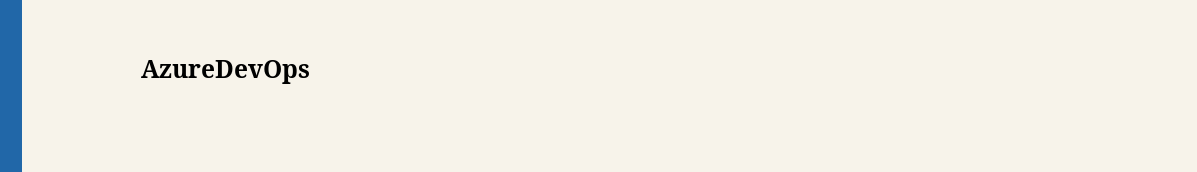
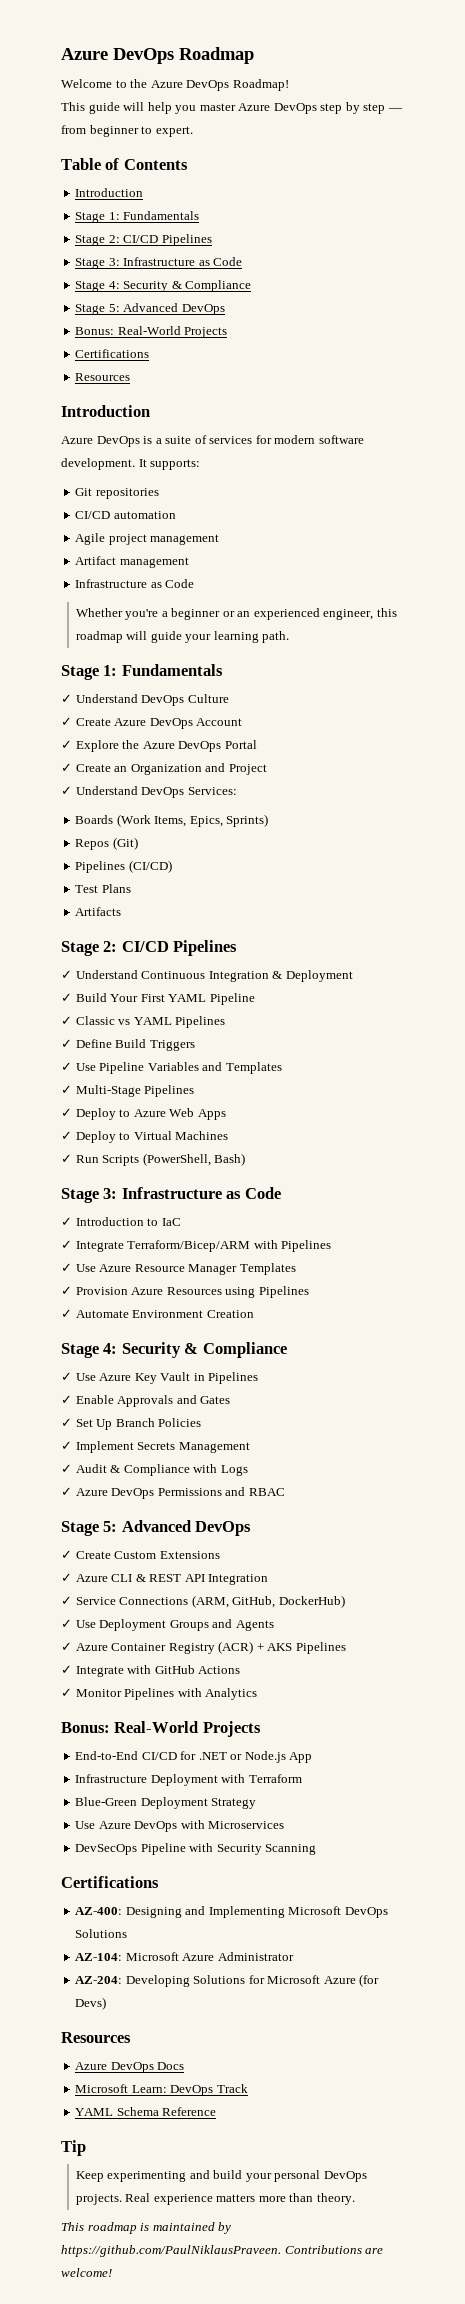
- AzureDevOps
+ Azure DevOps Roadmap
+ Welcome to the Azure DevOps Roadmap!
+ This guide will help you master Azure DevOps step by step — from beginner to expert.
+ Table of Contents
+ Introduction
+ Stage 1: Fundamentals
+ Stage 2: CI/CD Pipelines
+ Stage 3: Infrastructure as Code
+ Stage 4: Security & Compliance
+ Stage 5: Advanced DevOps
+ Bonus: Real-World Projects
+ Certifications
+ Resources
+ Introduction
+ Azure DevOps is a suite of services for modern software development. It supports:
+ Git repositories
+ CI/CD automation
+ Agile project management
+ Artifact management
+ Infrastructure as Code
+ Whether you're a beginner or an experienced engineer, this roadmap will guide your learning path.
+ Stage 1: Fundamentals
+ ✓ Understand DevOps Culture
+ ✓ Create Azure DevOps Account
+ ✓ Explore the Azure DevOps Portal
+ ✓ Create an Organization and Project
+ ✓ Understand DevOps Services:
+ Boards (Work Items, Epics, Sprints)
+ Repos (Git)
+ Pipelines (CI/CD)
+ Test Plans
+ Artifacts
+ Stage 2: CI/CD Pipelines
+ ✓ Understand Continuous Integration & Deployment
+ ✓ Build Your First YAML Pipeline
+ ✓ Classic vs YAML Pipelines
+ ✓ Define Build Triggers
+ ✓ Use Pipeline Variables and Templates
+ ✓ Multi-Stage Pipelines
+ ✓ Deploy to Azure Web Apps
+ ✓ Deploy to Virtual Machines
+ ✓ Run Scripts (PowerShell, Bash)
+ Stage 3: Infrastructure as Code
+ ✓ Introduction to IaC
+ ✓ Integrate Terraform/Bicep/ARM with Pipelines
+ ✓ Use Azure Resource Manager Templates
+ ✓ Provision Azure Resources using Pipelines
+ ✓ Automate Environment Creation
+ Stage 4: Security & Compliance
+ ✓ Use Azure Key Vault in Pipelines
+ ✓ Enable Approvals and Gates
+ ✓ Set Up Branch Policies
+ ✓ Implement Secrets Management
+ ✓ Audit & Compliance with Logs
+ ✓ Azure DevOps Permissions and RBAC
+ Stage 5: Advanced DevOps
+ ✓ Create Custom Extensions
+ ✓ Azure CLI & REST API Integration
+ ✓ Service Connections (ARM, GitHub, DockerHub)
+ ✓ Use Deployment Groups and Agents
+ ✓ Azure Container Registry (ACR) + AKS Pipelines
+ ✓ Integrate with GitHub Actions
+ ✓ Monitor Pipelines with Analytics
+ Bonus: Real-World Projects
+ End-to-End CI/CD for .NET or Node.js App
+ Infrastructure Deployment with Terraform
+ Blue-Green Deployment Strategy
+ Use Azure DevOps with Microservices
+ DevSecOps Pipeline with Security Scanning
+ Certifications
+ AZ-400: Designing and Implementing Microsoft DevOps Solutions
+ AZ-104: Microsoft Azure Administrator
+ AZ-204: Developing Solutions for Microsoft Azure (for Devs)
+ Resources
+ Azure DevOps Docs
+ Microsoft Learn: DevOps Track
+ YAML Schema Reference
+ Tip
+ Keep experimenting and build your personal DevOps projects. Real experience matters more than theory.
+ This roadmap is maintained by https://github.com/PaulNiklausPraveen. Contributions are welcome!

